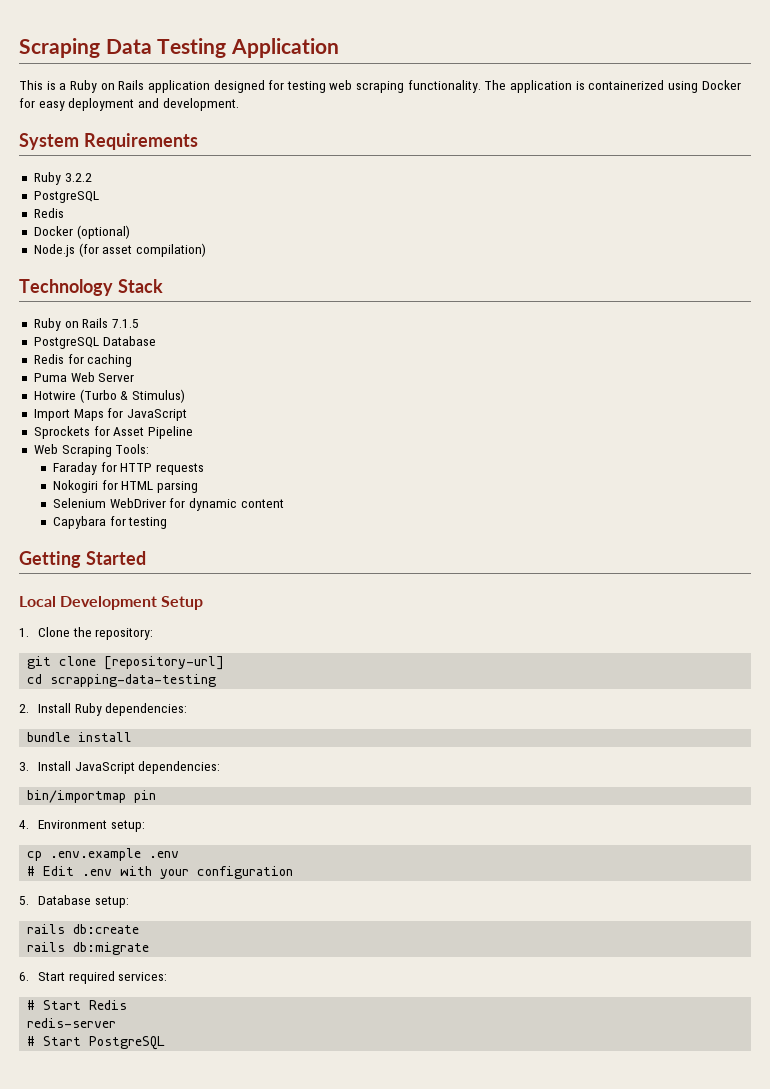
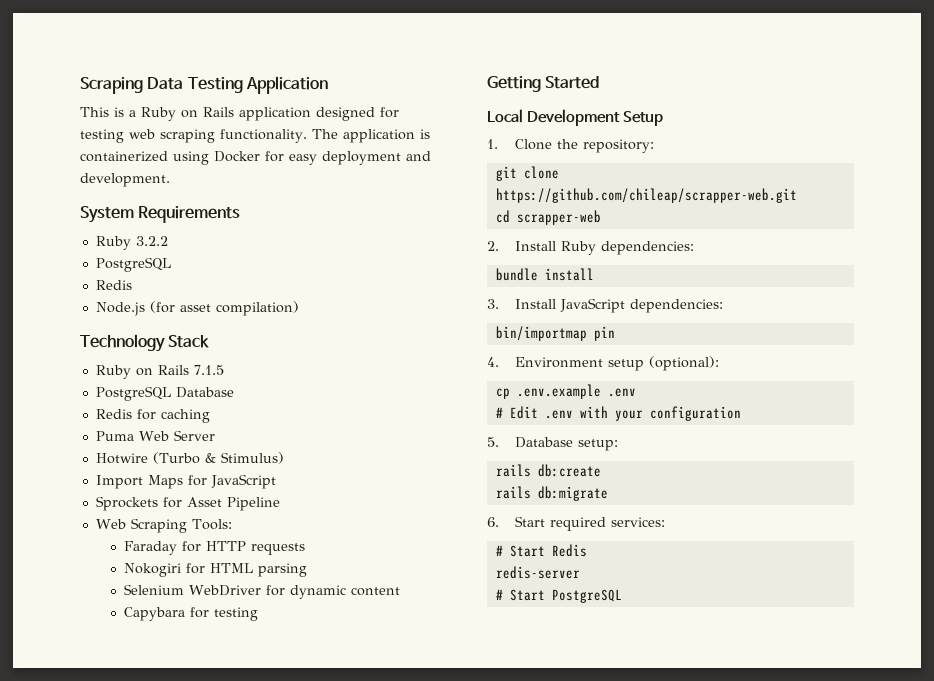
- Docker (optional)
- git clone [repository-url]
+ git clone https://github.com/chileap/scrapper-web.git
- cd scrapping-data-testing
+ cd scrapper-web
- 4. Environment setup:
+ 4. Environment setup (optional):

